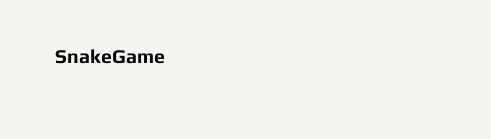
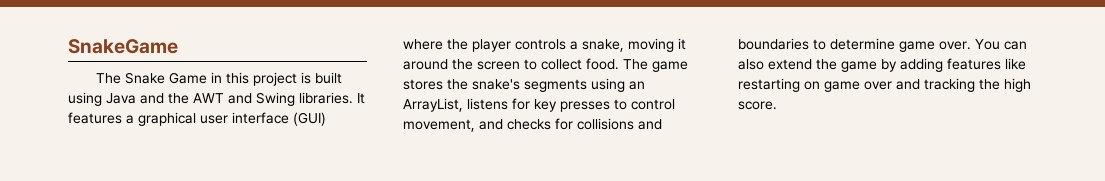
+ The Snake Game in this project is built using Java and the AWT and Swing libraries. It features a graphical user interface (GUI) where the player controls a snake, moving it around the screen to collect food. The game stores the snake's segments using an ArrayList, listens for key presses to control movement, and checks for collisions and boundaries to determine game over. You can also extend the game by adding features like restarting on game over and tracking the high score.

